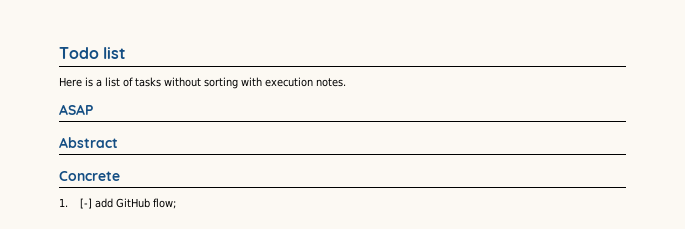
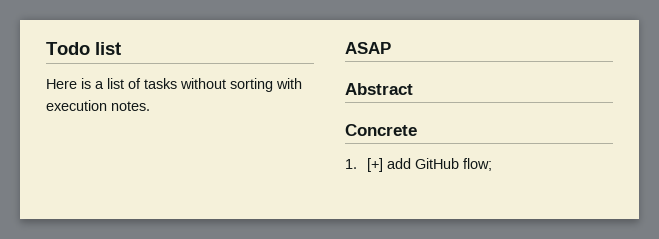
- 1. [-] add GitHub flow;
+ 1. [+] add GitHub flow;

